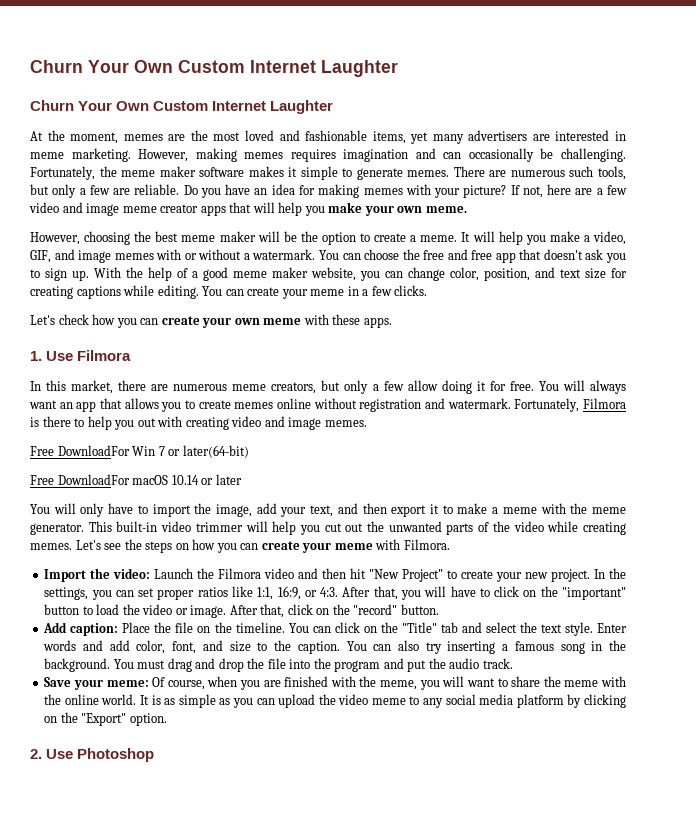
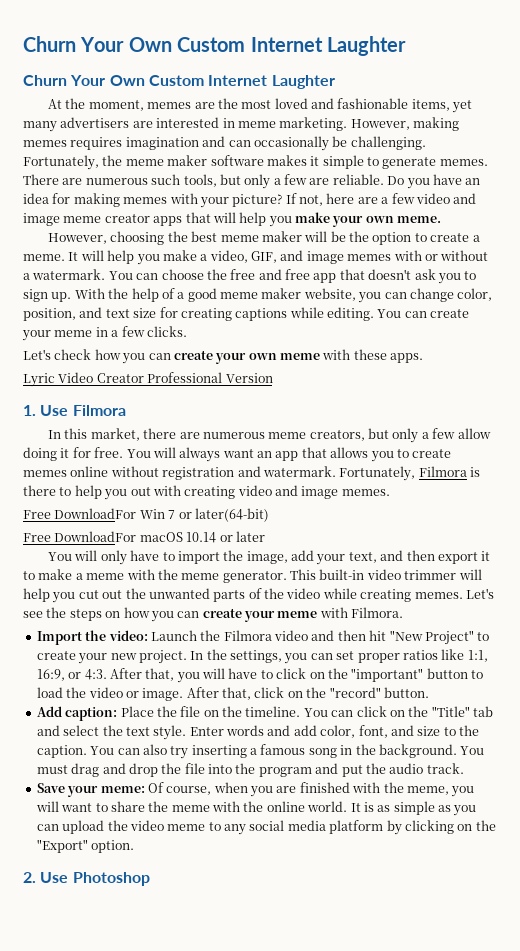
+ Lyric Video Creator Professional Version

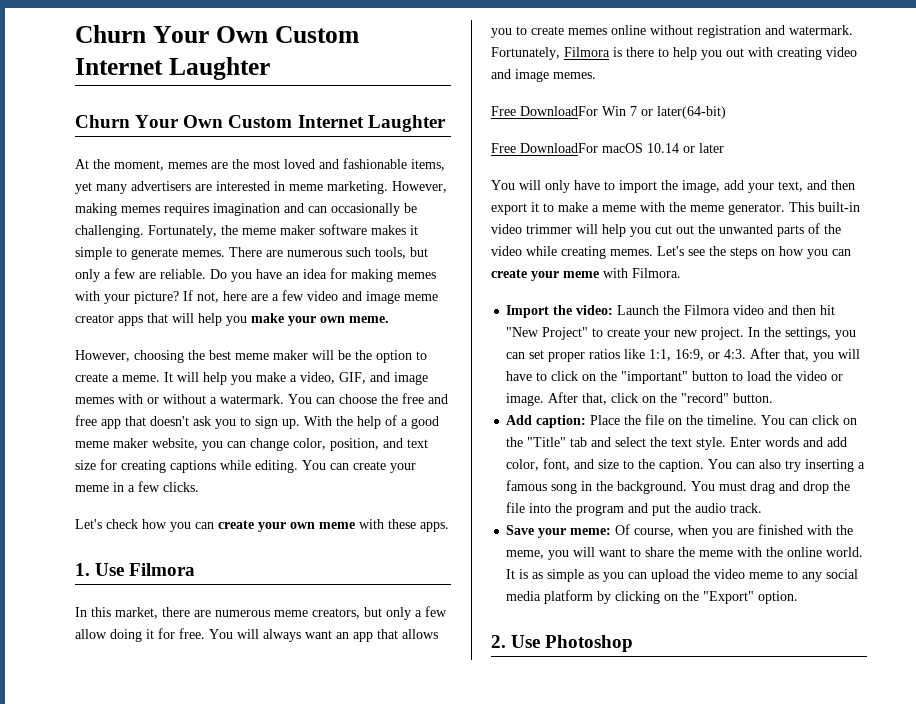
- Lyric Video Creator Professional Version

